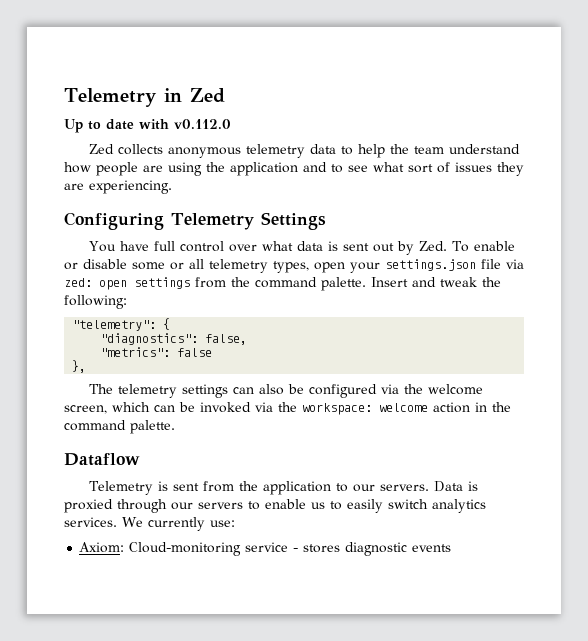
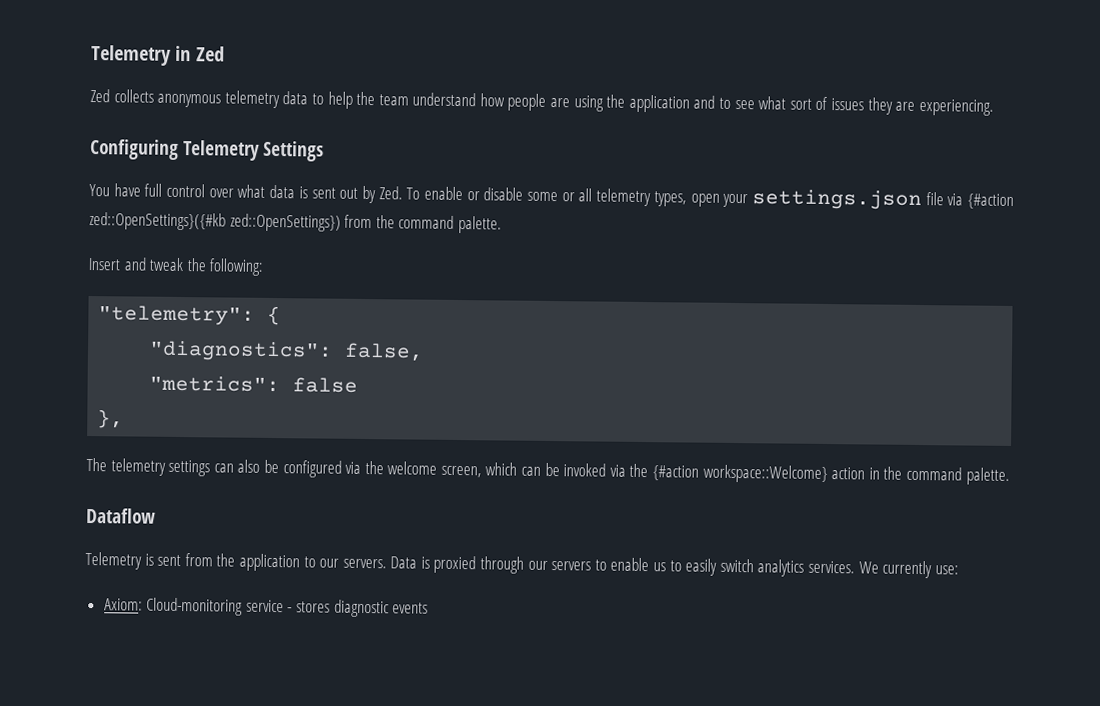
- Up to date with v0.112.0
- You have full control over what data is sent out by Zed. To enable or disable some or all telemetry types, open your settings.json file via zed: open settings from the command palette. Insert and tweak the following:
+ You have full control over what data is sent out by Zed. To enable or disable some or all telemetry types, open your settings.json file via {#action zed::OpenSettings}({#kb zed::OpenSettings}) from the command palette.
+ Insert and tweak the following:
- The telemetry settings can also be configured via the welcome screen, which can be invoked via the workspace: welcome action in the command palette.
+ The telemetry settings can also be configured via the welcome screen, which can be invoked via the {#action workspace::Welcome} action in the command palette.

